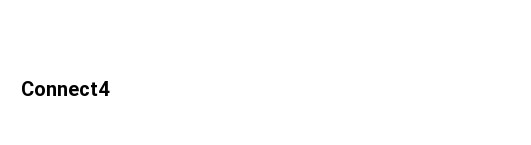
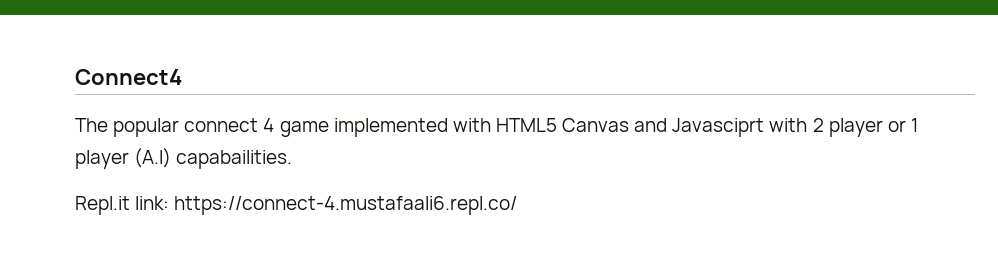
+ The popular connect 4 game implemented with HTML5 Canvas and Javasciprt with 2 player or 1 player (A.I) capabailities.
+ Repl.it link: https://connect-4.mustafaali6.repl.co/

